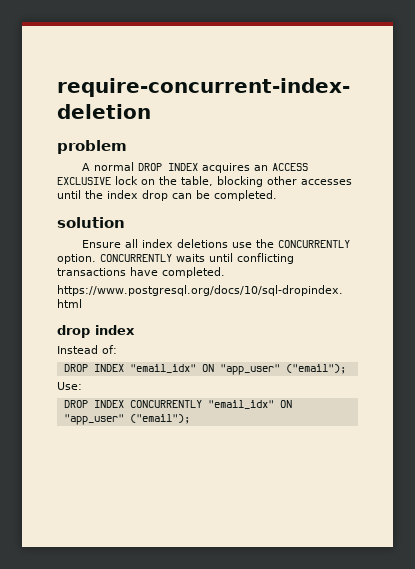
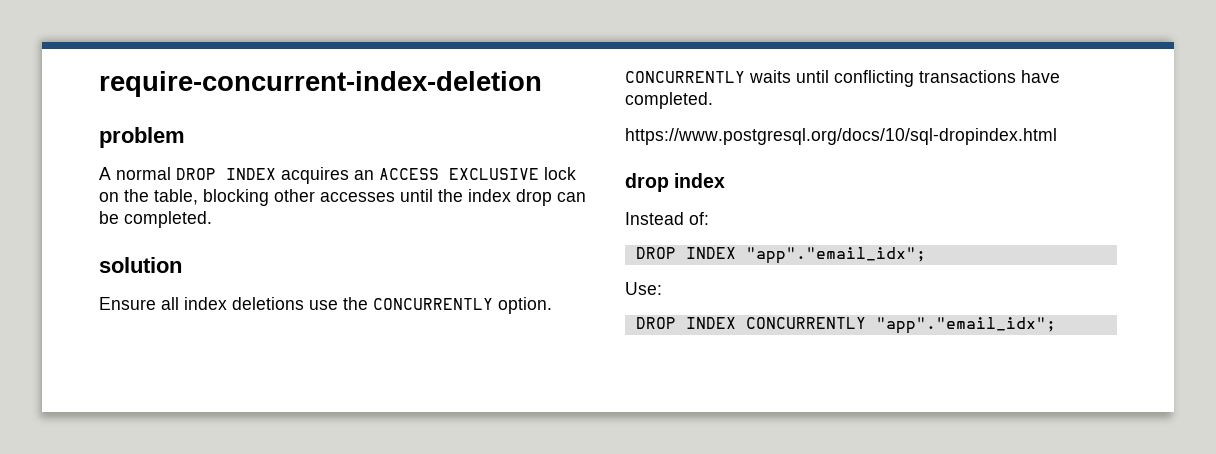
- DROP INDEX "email_idx" ON "app_user" ("email");
+ DROP INDEX "app"."email_idx";
- DROP INDEX CONCURRENTLY "email_idx" ON "app_user" ("email");
+ DROP INDEX CONCURRENTLY "app"."email_idx";

